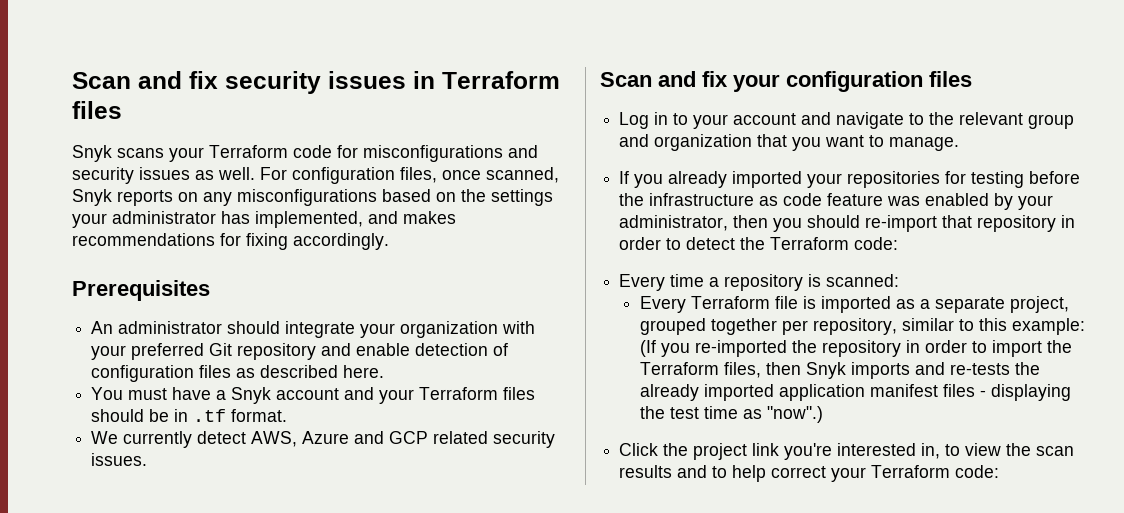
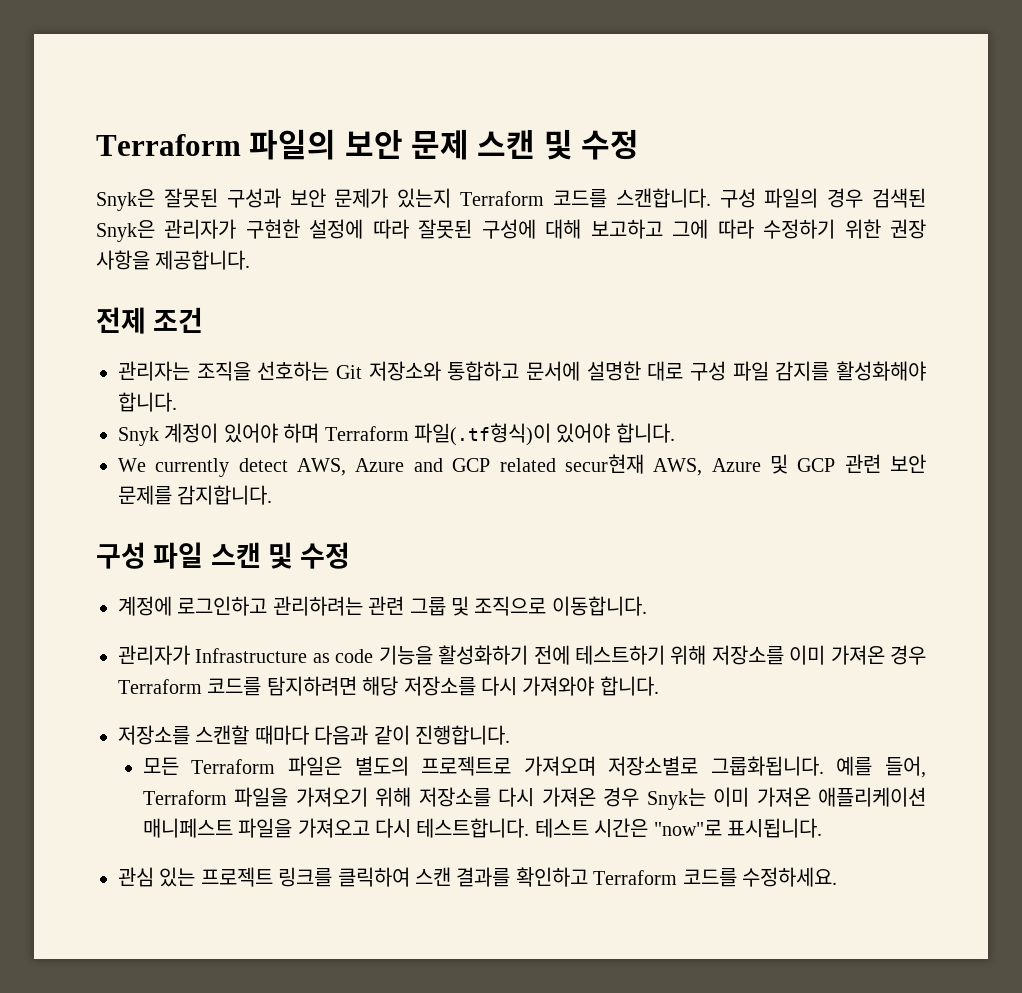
- Scan and fix security issues in Terraform files
- Snyk scans your Terraform code for misconfigurations and security issues as well. For configuration files, once scanned, Snyk reports on any misconfigurations based on the settings your administrator has implemented, and makes recommendations for fixing accordingly.
- Prerequisites
- An administrator should integrate your organization with your preferred Git repository and enable detection of configuration files as described here.
- You must have a Snyk account and your Terraform files should be in .tf format.
+ Terraform 파일의 보안 문제 스캔 및 수정
+ Snyk은 잘못된 구성과 보안 문제가 있는지 Terraform 코드를 스캔합니다. 구성 파일의 경우 검색된 Snyk은 관리자가 구현한 설정에 따라 잘못된 구성에 대해 보고하고 그에 따라 수정하기 위한 권장 사항을 제공합니다.
+ 전제 조건
+ 관리자는 조직을 선호하는 Git 저장소와 통합하고 문서에 설명한 대로 구성 파일 감지를 활성화해야 합니다.
+ Snyk 계정이 있어야 하며 Terraform 파일(.tf형식)이 있어야 합니다.
- We currently detect AWS, Azure and GCP related security issues.
- Scan and fix your configuration files
- Log in to your account and navigate to the relevant group and organization that you want to manage.
- If you already imported your repositories for testing before the infrastructure as code feature was enabled by your administrator, then you should re-import that repository in order to detect the Terraform code:
- Every time a repository is scanned:
- Every Terraform file is imported as a separate project, grouped together per repository, similar to this example: (If you re-imported the repository in order to import the Terraform files, then Snyk imports and re-tests the already imported application manifest files - displaying the test time as "now".)
- Click the project link you're interested in, to view the scan results and to help correct your Terraform code:
+ We currently detect AWS, Azure and GCP related secur현재 AWS, Azure 및 GCP 관련 보안 문제를 감지합니다.
+ 구성 파일 스캔 및 수정
+ 계정에 로그인하고 관리하려는 관련 그룹 및 조직으로 이동합니다.
+ 관리자가 Infrastructure as code 기능을 활성화하기 전에 테스트하기 위해 저장소를 이미 가져온 경우 Terraform 코드를 탐지하려면 해당 저장소를 다시 가져와야 합니다.
+ 저장소를 스캔할 때마다 다음과 같이 진행합니다.
+ 모든 Terraform 파일은 별도의 프로젝트로 가져오며 저장소별로 그룹화됩니다. 예를 들어, Terraform 파일을 가져오기 위해 저장소를 다시 가져온 경우 Snyk는 이미 가져온 애플리케이션 매니페스트 파일을 가져오고 다시 테스트합니다. 테스트 시간은 "now"로 표시됩니다.
+ 관심 있는 프로젝트 링크를 클릭하여 스캔 결과를 확인하고 Terraform 코드를 수정하세요.

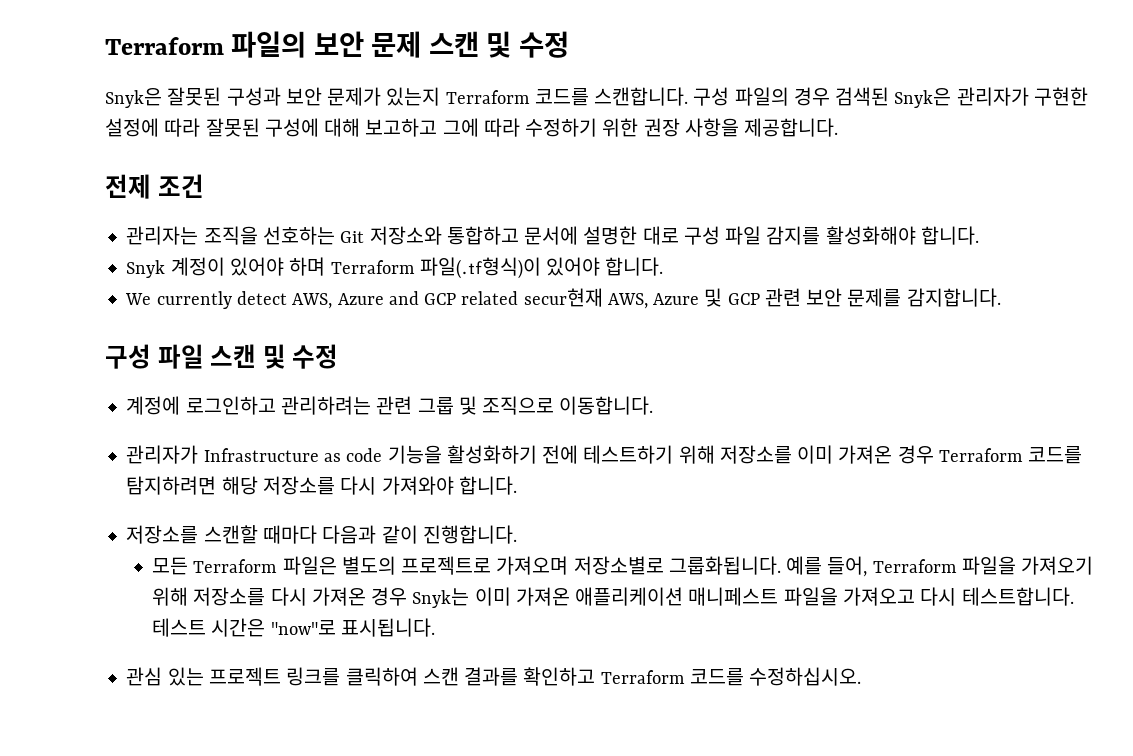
- 관심 있는 프로젝트 링크를 클릭하여 스캔 결과를 확인하고 Terraform 코드를 수정하세요.
+ 관심 있는 프로젝트 링크를 클릭하여 스캔 결과를 확인하고 Terraform 코드를 수정하십시오.

